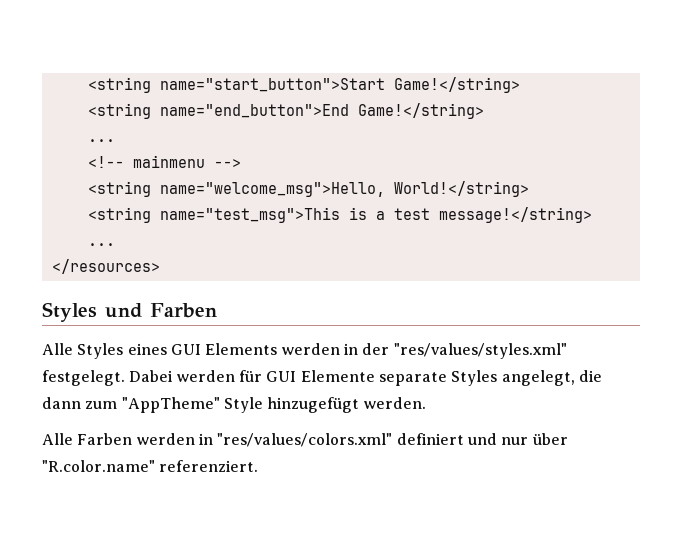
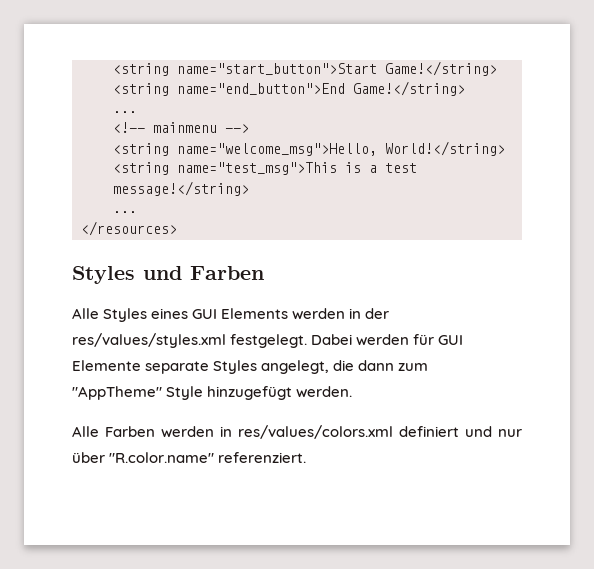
- Alle Styles eines GUI Elements werden in der "res/values/styles.xml" festgelegt.
+ Alle Styles eines GUI Elements werden in der res/values/styles.xml festgelegt.
- Alle Farben werden in "res/values/colors.xml" definiert und nur über "R.color.name" referenziert.
+ Alle Farben werden in res/values/colors.xml definiert und nur über "R.color.name" referenziert.

